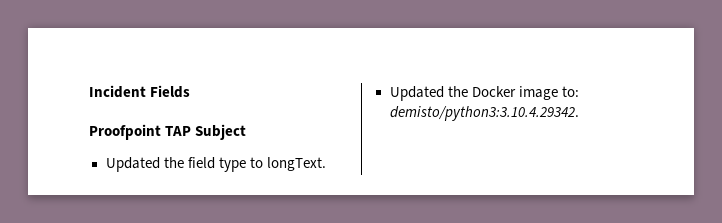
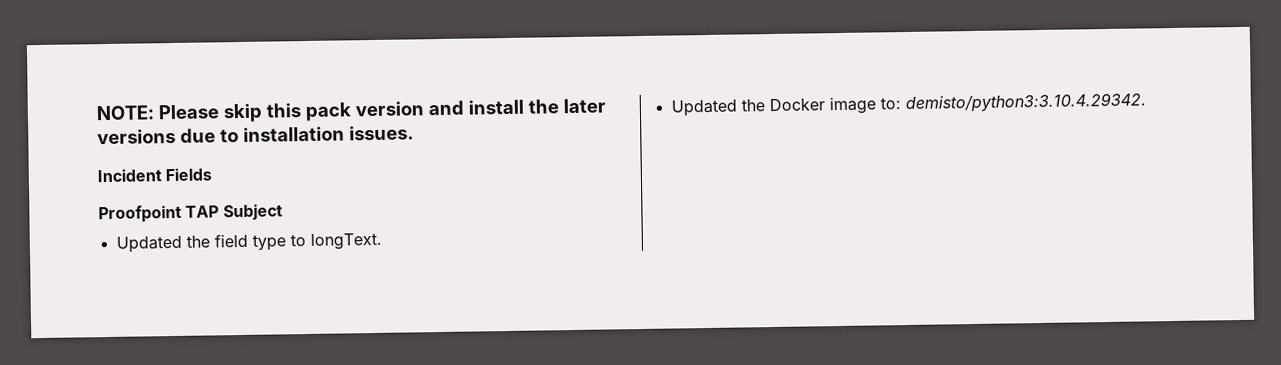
+ NOTE: Please skip this pack version and install the later versions due to installation issues.

